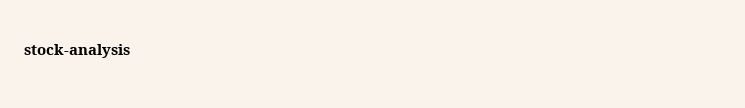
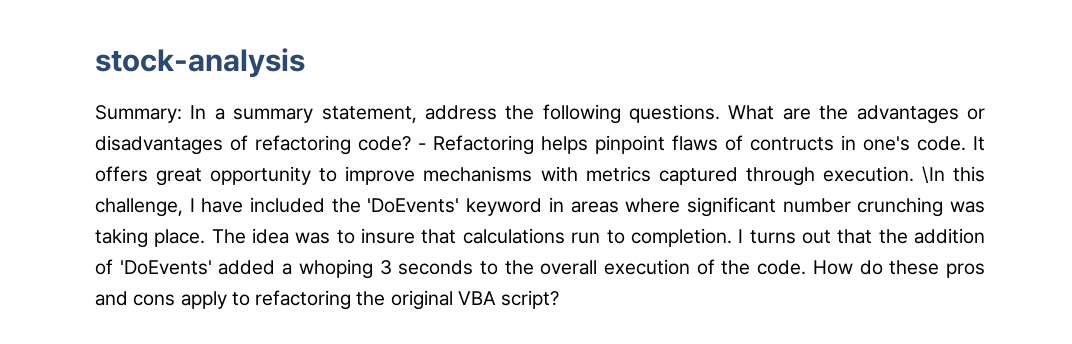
+ Summary: In a summary statement, address the following questions. What are the advantages or disadvantages of refactoring code? - Refactoring helps pinpoint flaws of contructs in one's code. It offers great opportunity to improve mechanisms with metrics captured through execution. \In this challenge, I have included the 'DoEvents' keyword in areas where significant number crunching was taking place. The idea was to insure that calculations run to completion. I turns out that the addition of 'DoEvents' added a whoping 3 seconds to the overall execution of the code. How do these pros and cons apply to refactoring the original VBA script?

